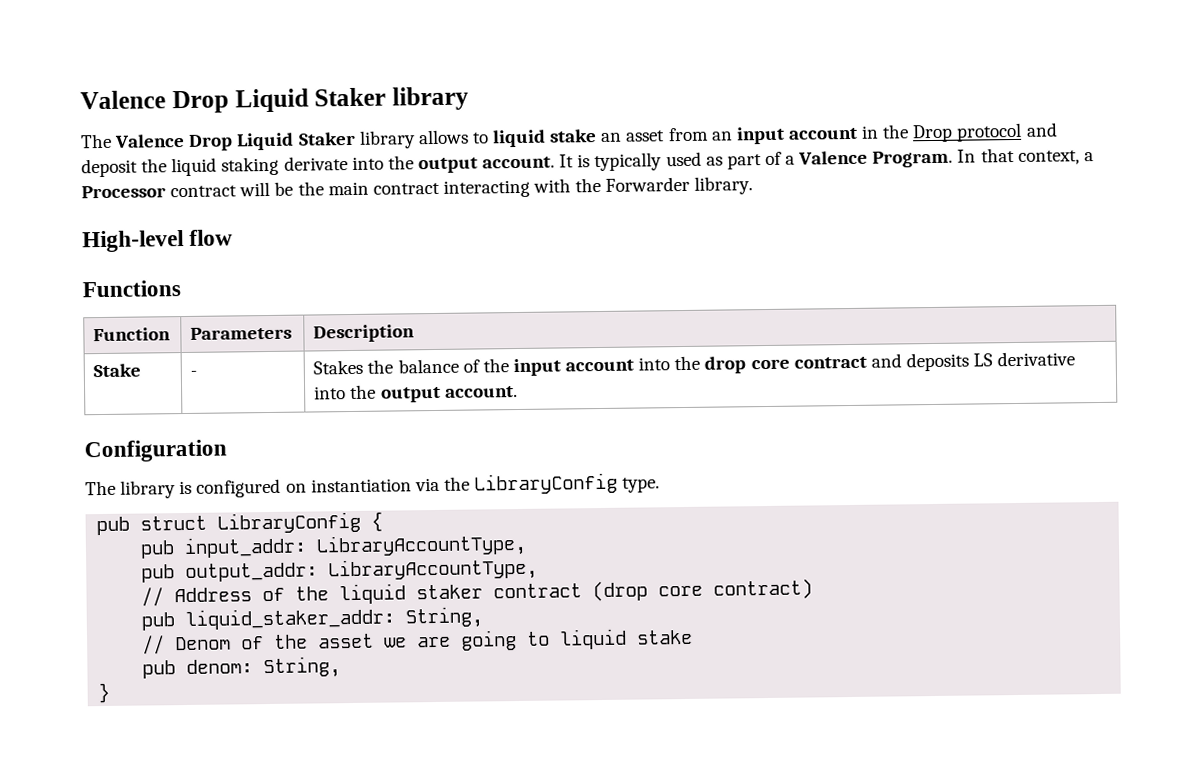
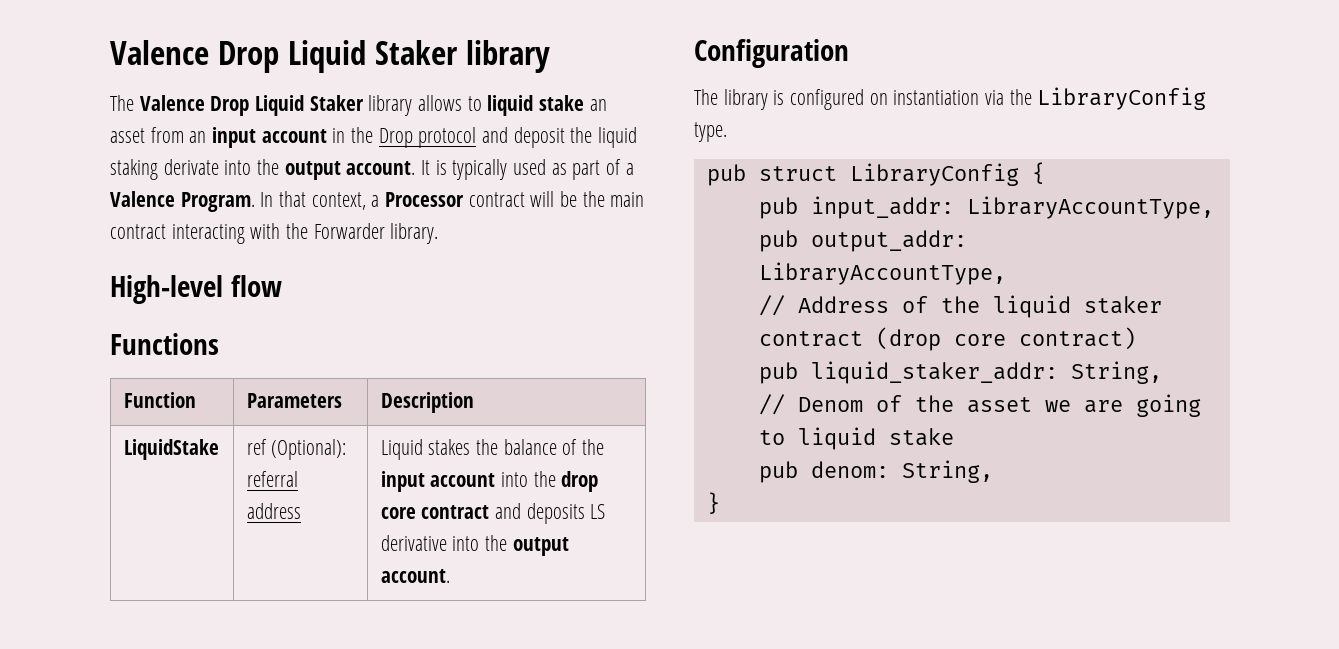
- Stake | - | Stakes the balance of the input account into the drop core contract and deposits LS derivative into the output account.
+ LiquidStake | ref (Optional): referral address | Liquid stakes the balance of the input account into the drop core contract and deposits LS derivative into the output account.

